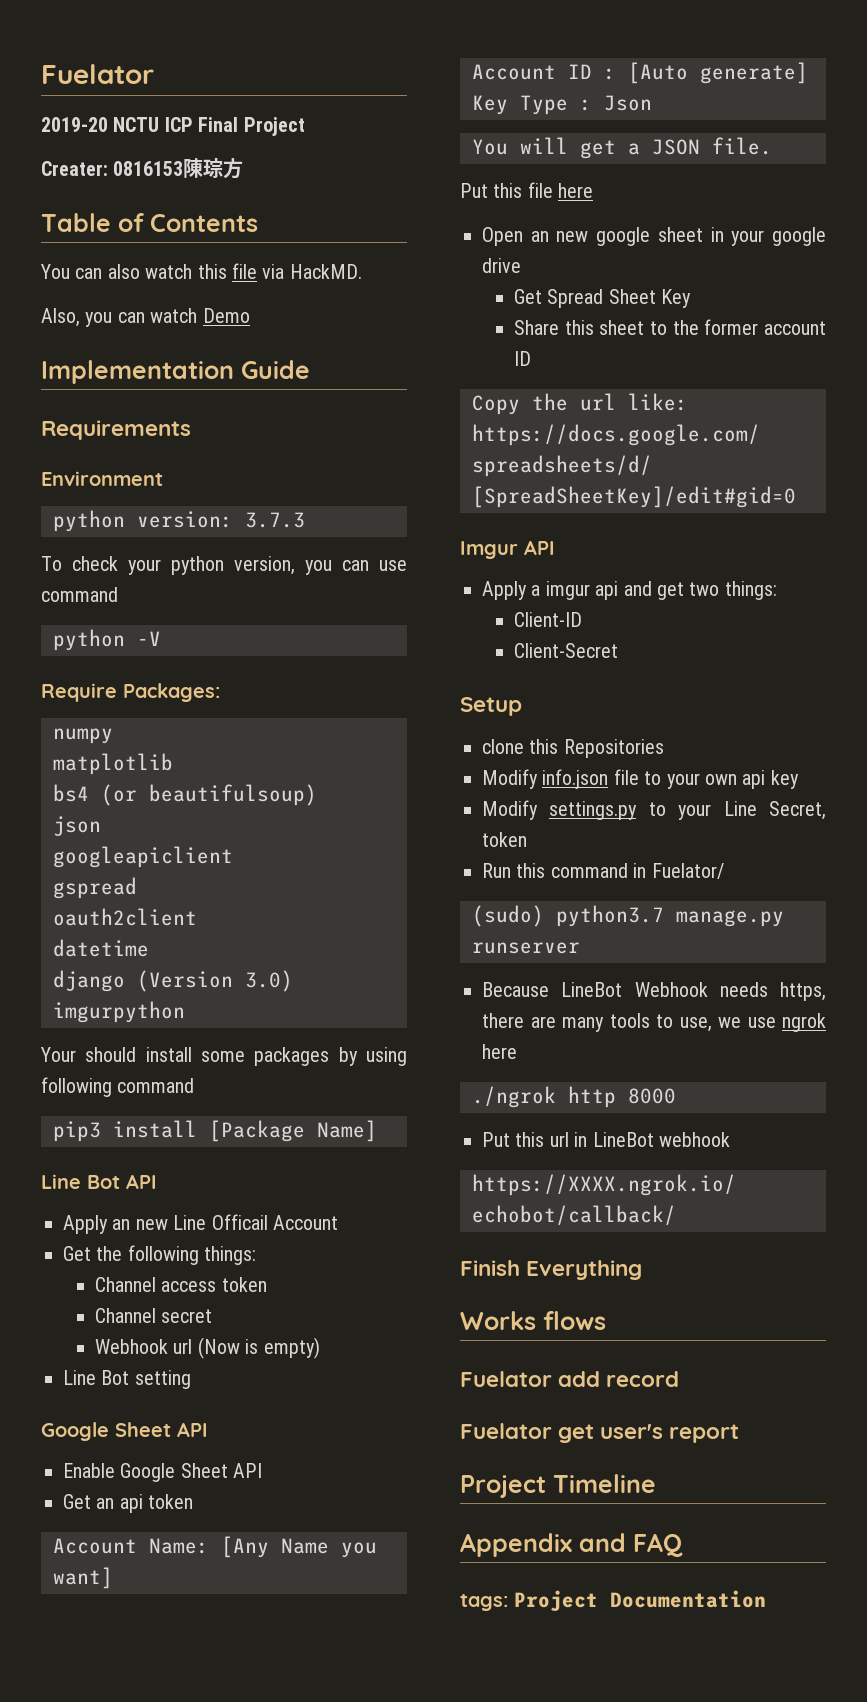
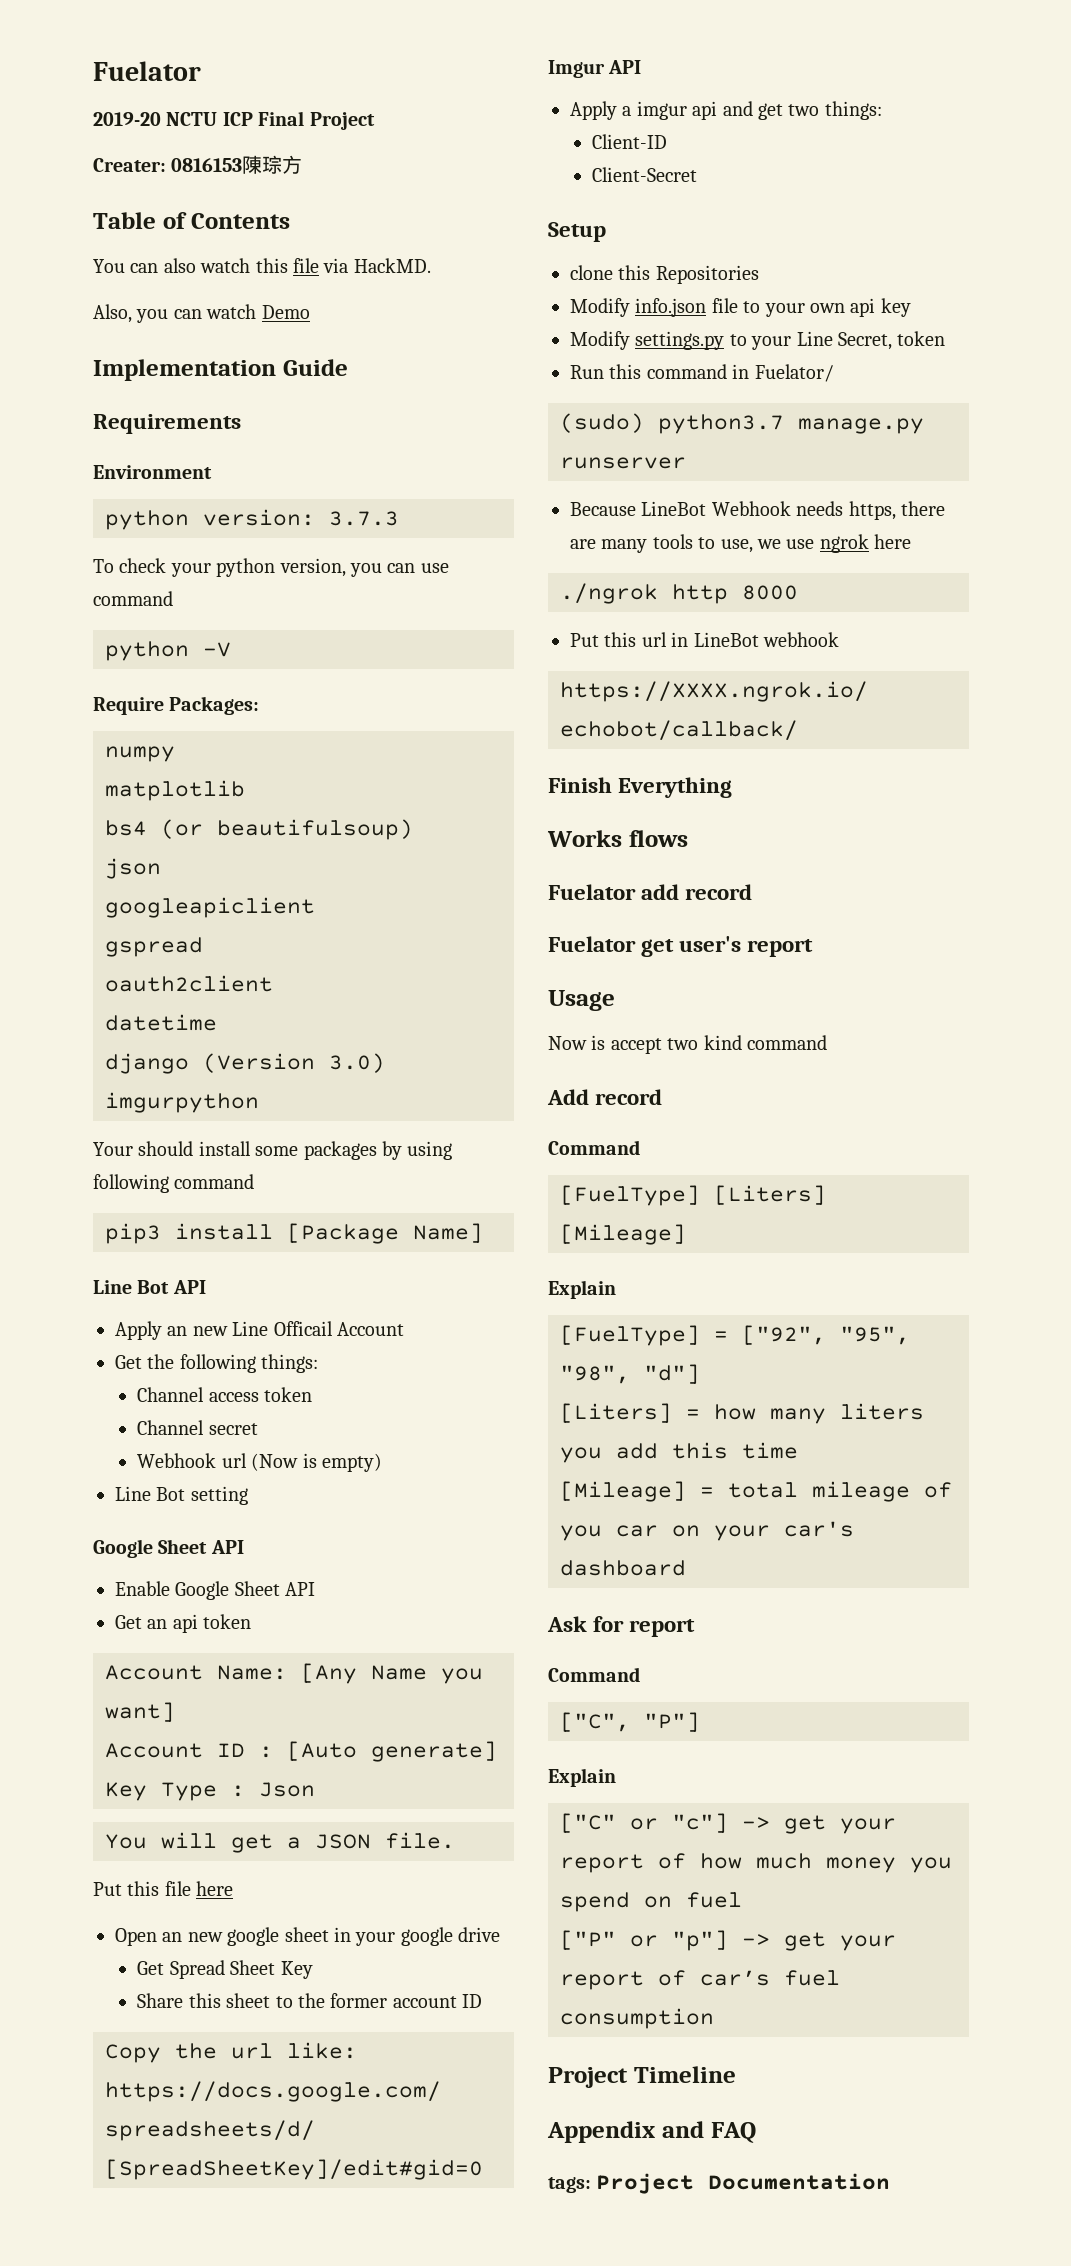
+ Usage
+ Now is accept two kind command
+ Add record
+ Command
+ [FuelType] [Liters] [Mileage]
+ Explain
+ [FuelType] = ["92", "95", "98", "d"]
+ [Liters] = how many liters you add this time
+ [Mileage] = total mileage of you car on your car's dashboard
+ Ask for report
+ Command
+ ["C", "P"]
+ Explain
+ ["C" or "c"] -> get your report of how much money you spend on fuel
+ ["P" or "p"] -> get your report of car’s fuel consumption

